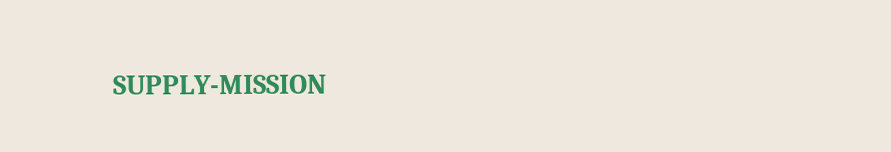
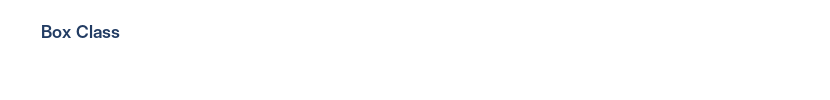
- SUPPLY-MISSION
+ Box Class

